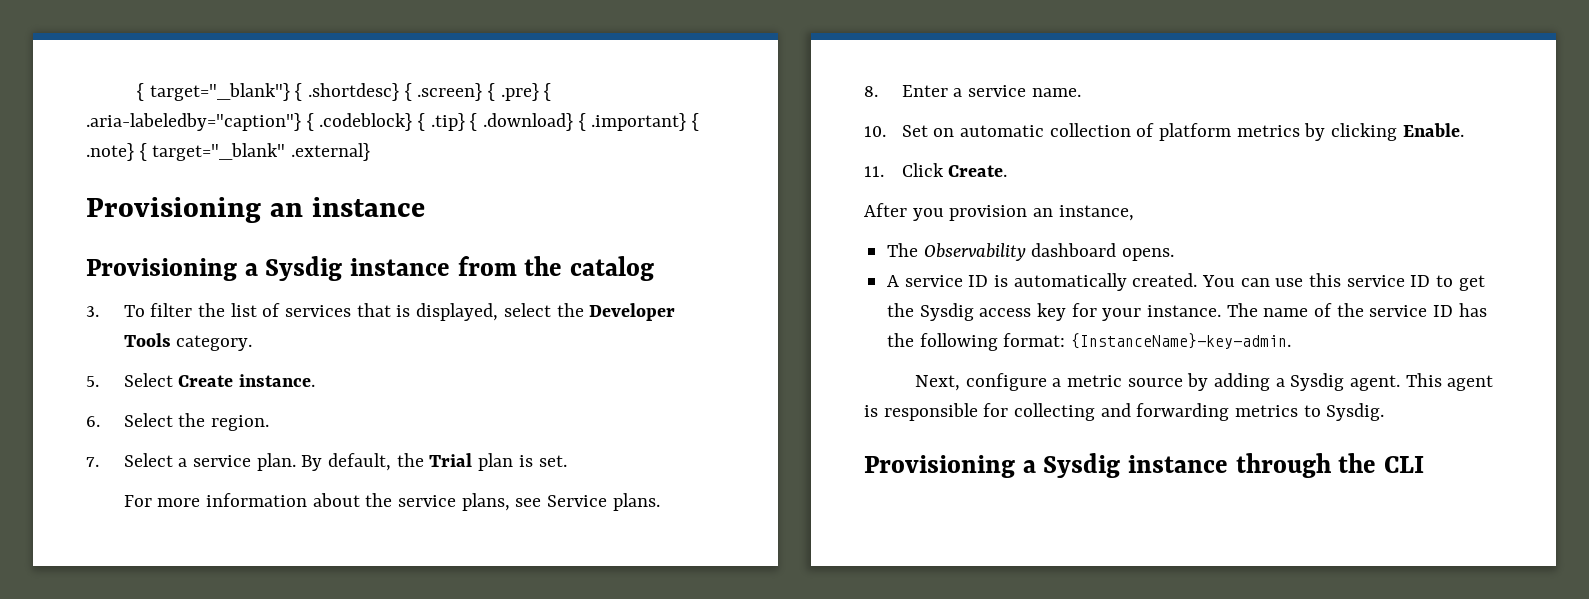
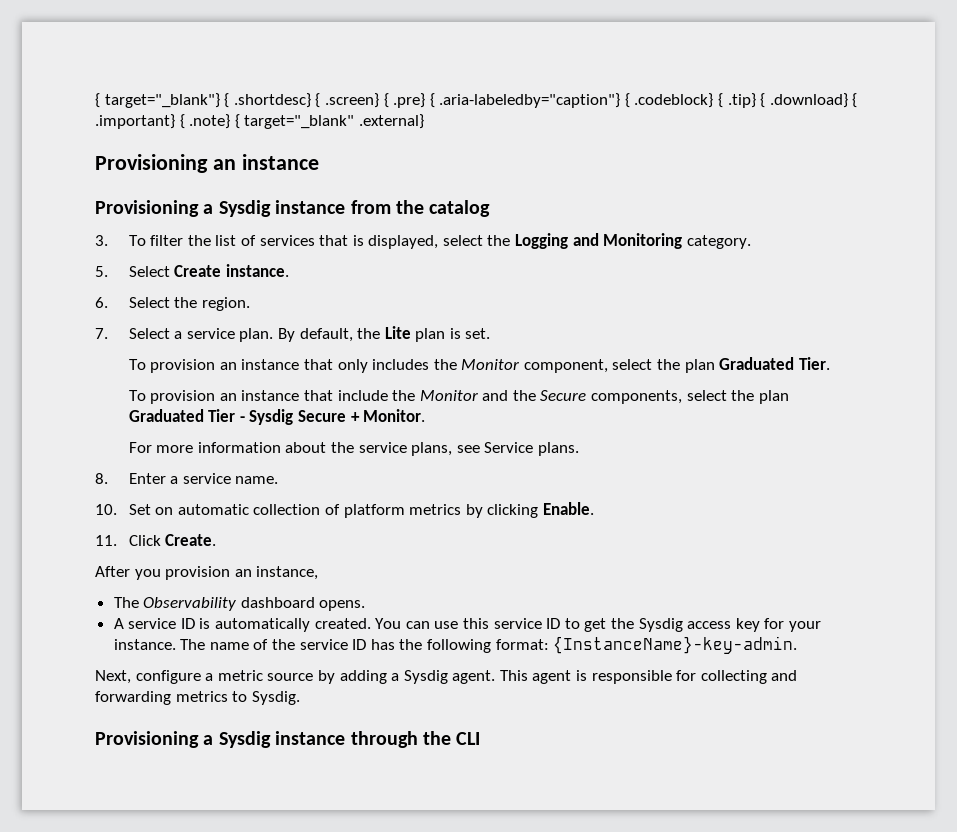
- 3. To filter the list of services that is displayed, select the Developer Tools category.
+ 3. To filter the list of services that is displayed, select the Logging and Monitoring category.
- By default, the Trial plan is set.
+ By default, the Lite plan is set.
+ To provision an instance that only includes the Monitor component, select the plan Graduated Tier.
+ To provision an instance that include the Monitor and the Secure components, select the plan Graduated Tier - Sysdig Secure + Monitor.

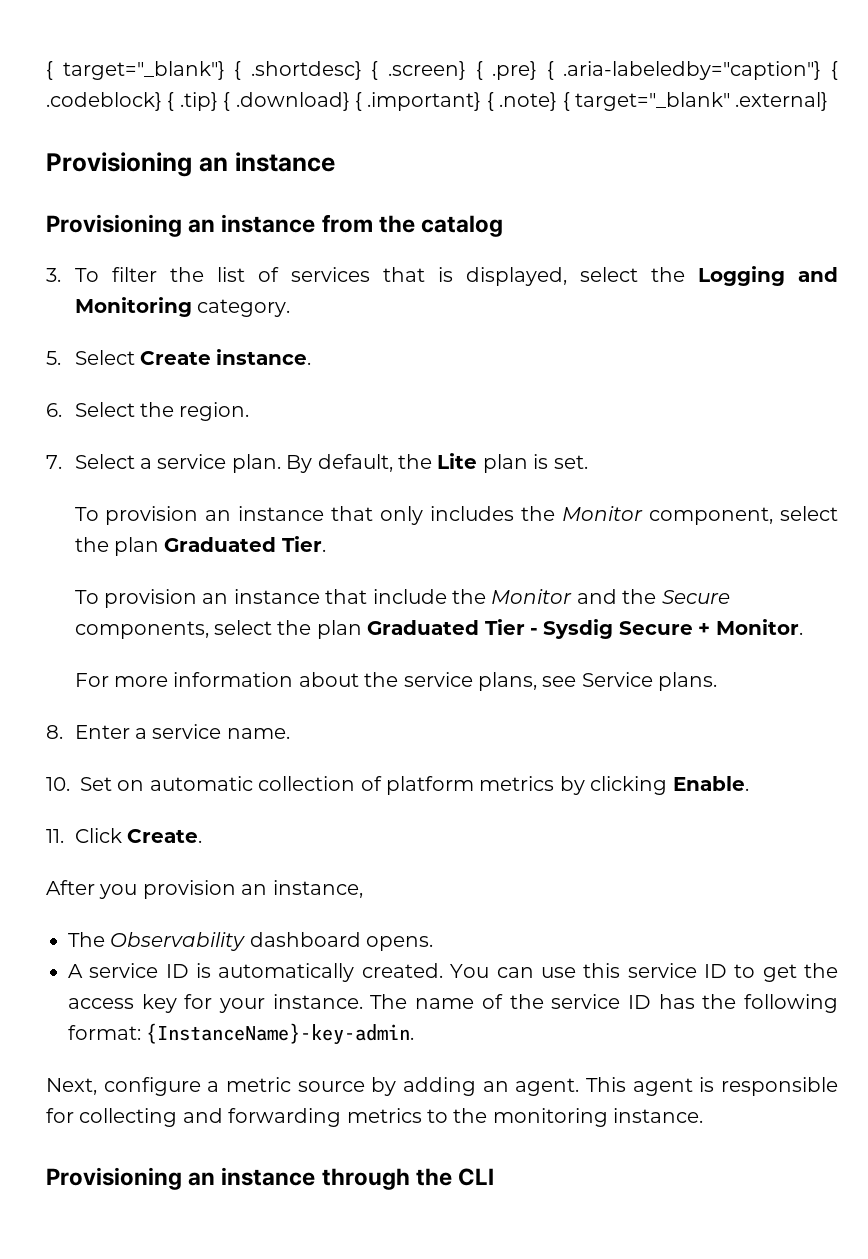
- Provisioning a Sysdig instance from the catalog
+ Provisioning an instance from the catalog
- You can use this service ID to get the Sysdig access key for your instance.
+ You can use this service ID to get the access key for your instance.
- Next, configure a metric source by adding a Sysdig agent.
+ Next, configure a metric source by adding an agent.
- This agent is responsible for collecting and forwarding metrics to Sysdig.
- Provisioning a Sysdig instance through the CLI
+ This agent is responsible for collecting and forwarding metrics to the monitoring instance.
+ Provisioning an instance through the CLI

